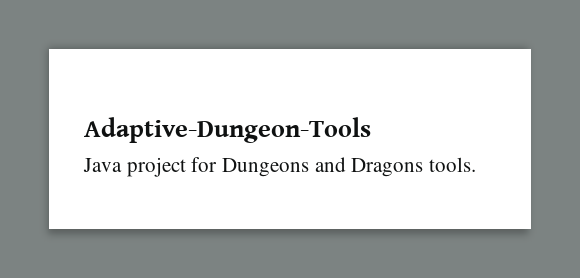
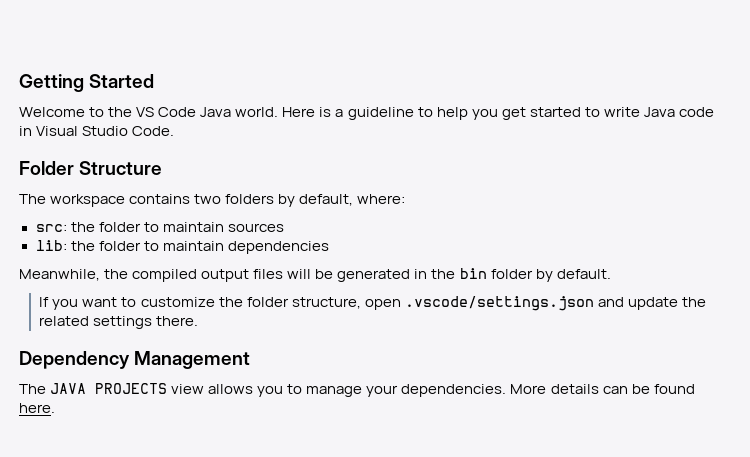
- Adaptive-Dungeon-Tools
- Java project for Dungeons and Dragons tools.
+ Getting Started
+ Welcome to the VS Code Java world. Here is a guideline to help you get started to write Java code in Visual Studio Code.
+ Folder Structure
+ The workspace contains two folders by default, where:
+ src: the folder to maintain sources
+ lib: the folder to maintain dependencies
+ Meanwhile, the compiled output files will be generated in the bin folder by default.
+ If you want to customize the folder structure, open .vscode/settings.json and update the related settings there.
+ Dependency Management
+ The JAVA PROJECTS view allows you to manage your dependencies. More details can be found here.

